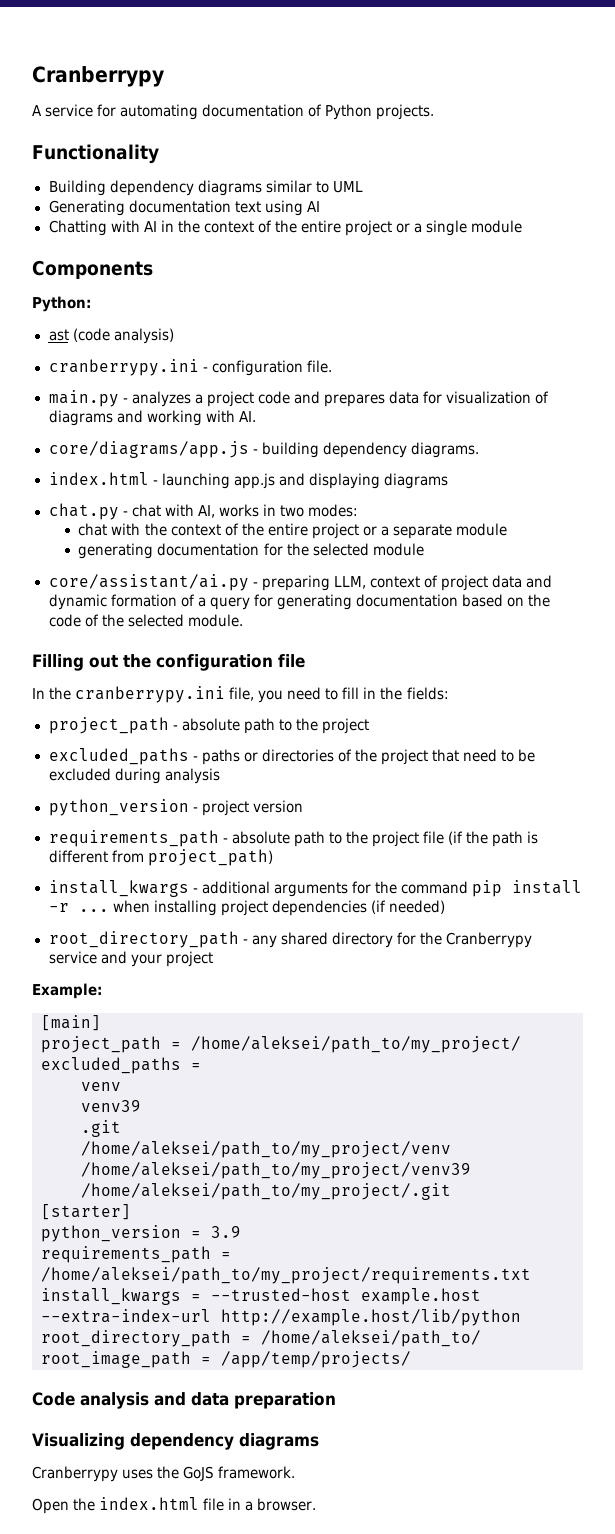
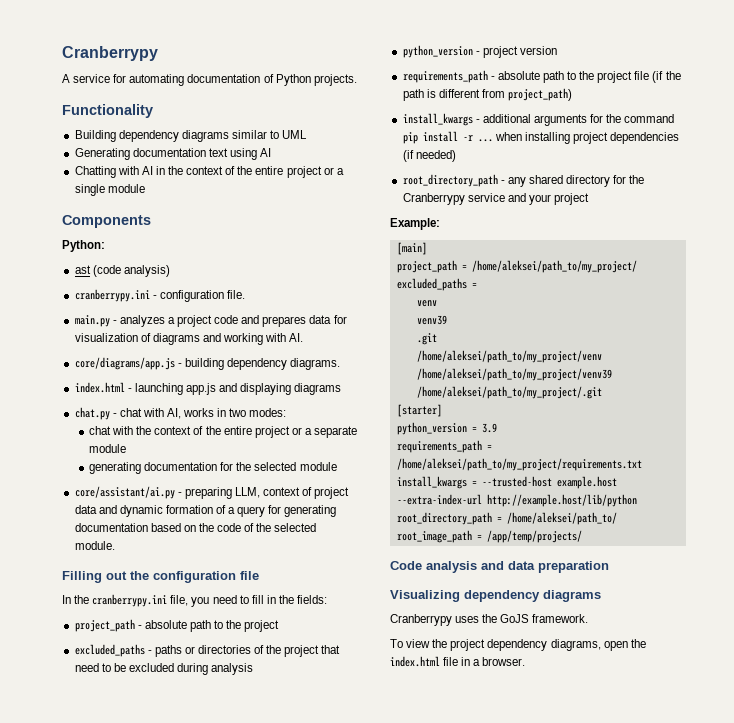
- Open the index.html file in a browser.
+ To view the project dependency diagrams, open the index.html file in a browser.

